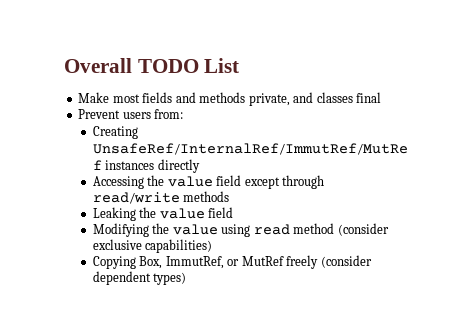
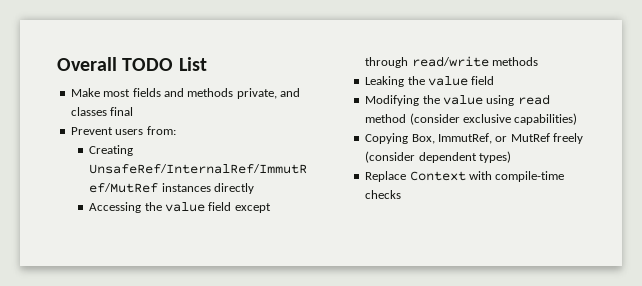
+ Replace Context with compile-time checks

